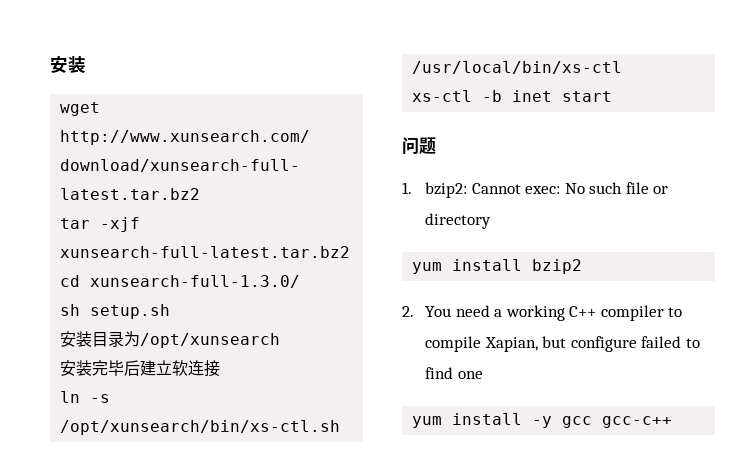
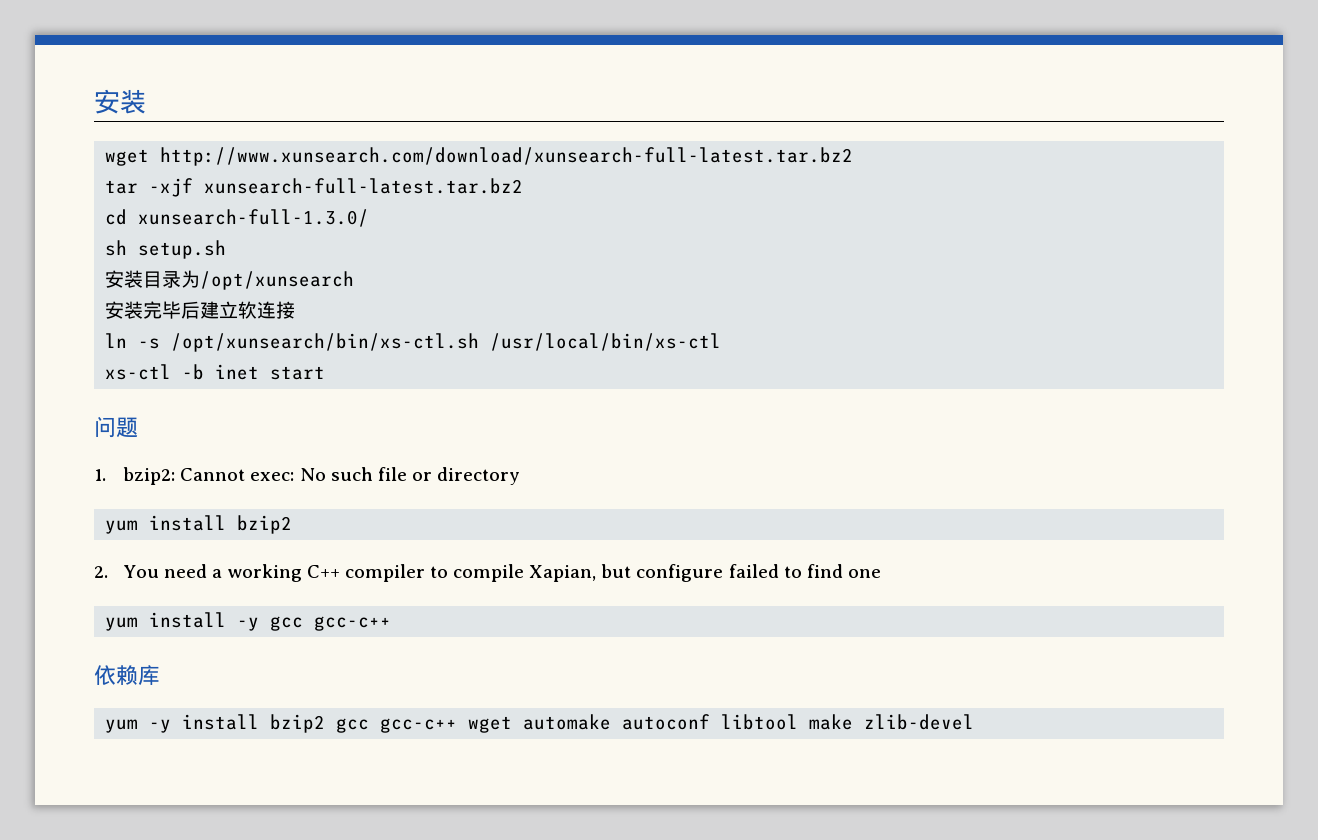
+ 依赖库
+ yum -y install bzip2 gcc gcc-c++ wget automake autoconf libtool make zlib-devel

